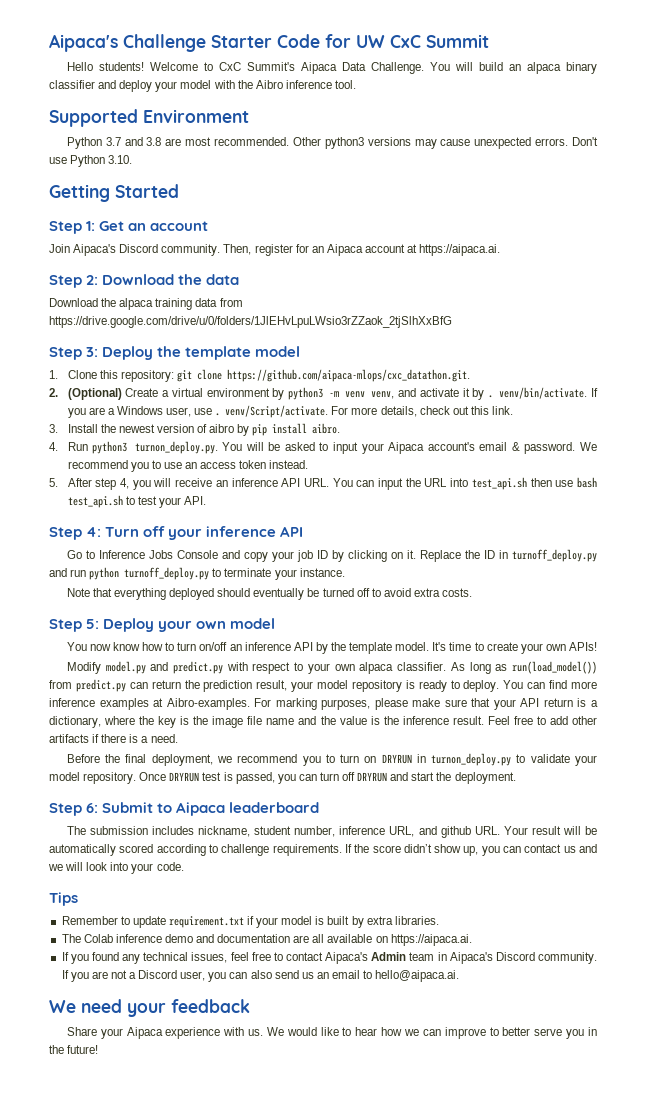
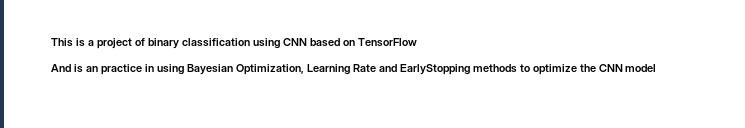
- Aipaca's Challenge Starter Code for UW CxC Summit
- Hello students! Welcome to CxC Summit's Aipaca Data Challenge. You will build an alpaca binary classifier and deploy your model with the Aibro inference tool.
- Supported Environment
- Python 3.7 and 3.8 are most recommended. Other python3 versions may cause unexpected errors. Don't use Python 3.10.
- Getting Started
- Step 1: Get an account
- Join Aipaca's Discord community. Then, register for an Aipaca account at https://aipaca.ai.
- Step 2: Download the data
- Download the alpaca training data from https://drive.google.com/drive/u/0/folders/1JlEHvLpuLWsio3rZZaok_2tjSlhXxBfG
- Step 3: Deploy the template model
- 1. Clone this repository: git clone https://github.com/aipaca-mlops/cxc_datathon.git.
- 2. (Optional) Create a virtual environment by python3 -m venv venv, and activate it by . venv/bin/activate. If you are a Windows user, use . venv/Script/activate. For more details, check out this link.
- 3. Install the newest version of aibro by pip install aibro.
- 4. Run python3 turnon_deploy.py. You will be asked to input your Aipaca account's email & password. We recommend you to use an access token instead.
- 5. After step 4, you will receive an inference API URL. You can input the URL into test_api.sh then use bash test_api.sh to test your API.
- Step 4: Turn off your inference API
- Go to Inference Jobs Console and copy your job ID by clicking on it. Replace the ID in turnoff_deploy.py and run python turnoff_deploy.py to terminate your instance.
- Note that everything deployed should eventually be turned off to avoid extra costs.
- Step 5: Deploy your own model
- You now know how to turn on/off an inference API by the template model. It's time to create your own APIs!
- Modify model.py and predict.py with respect to your own alpaca classifier. As long as run(load_model()) from predict.py can return the prediction result, your model repository is ready to deploy. You can find more inference examples at Aibro-examples. For marking purposes, please make sure that your API return is a dictionary, where the key is the image file name and the value is the inference result. Feel free to add other artifacts if there is a need.
- Before the final deployment, we recommend you to turn on DRYRUN in turnon_deploy.py to validate your model repository. Once DRYRUN test is passed, you can turn off DRYRUN and start the deployment.
- Step 6: Submit to Aipaca leaderboard
- The submission includes nickname, student number, inference URL, and github URL. Your result will be automatically scored according to challenge requirements. If the score didn’t show up, you can contact us and we will look into your code.
- Tips
- Remember to update requirement.txt if your model is built by extra libraries.
- The Colab inference demo and documentation are all available on https://aipaca.ai.
- If you found any technical issues, feel free to contact Aipaca's Admin team in Aipaca's Discord community. If you are not a Discord user, you can also send us an email to hello@aipaca.ai.
- We need your feedback
- Share your Aipaca experience with us. We would like to hear how we can improve to better serve you in the future!
+ This is a project of binary classification using CNN based on TensorFlow
+ And is an practice in using Bayesian Optimization, Learning Rate and EarlyStopping methods to optimize the CNN model

